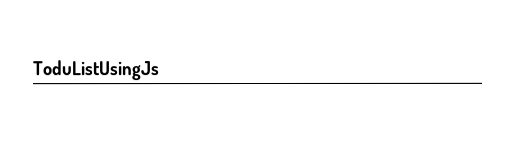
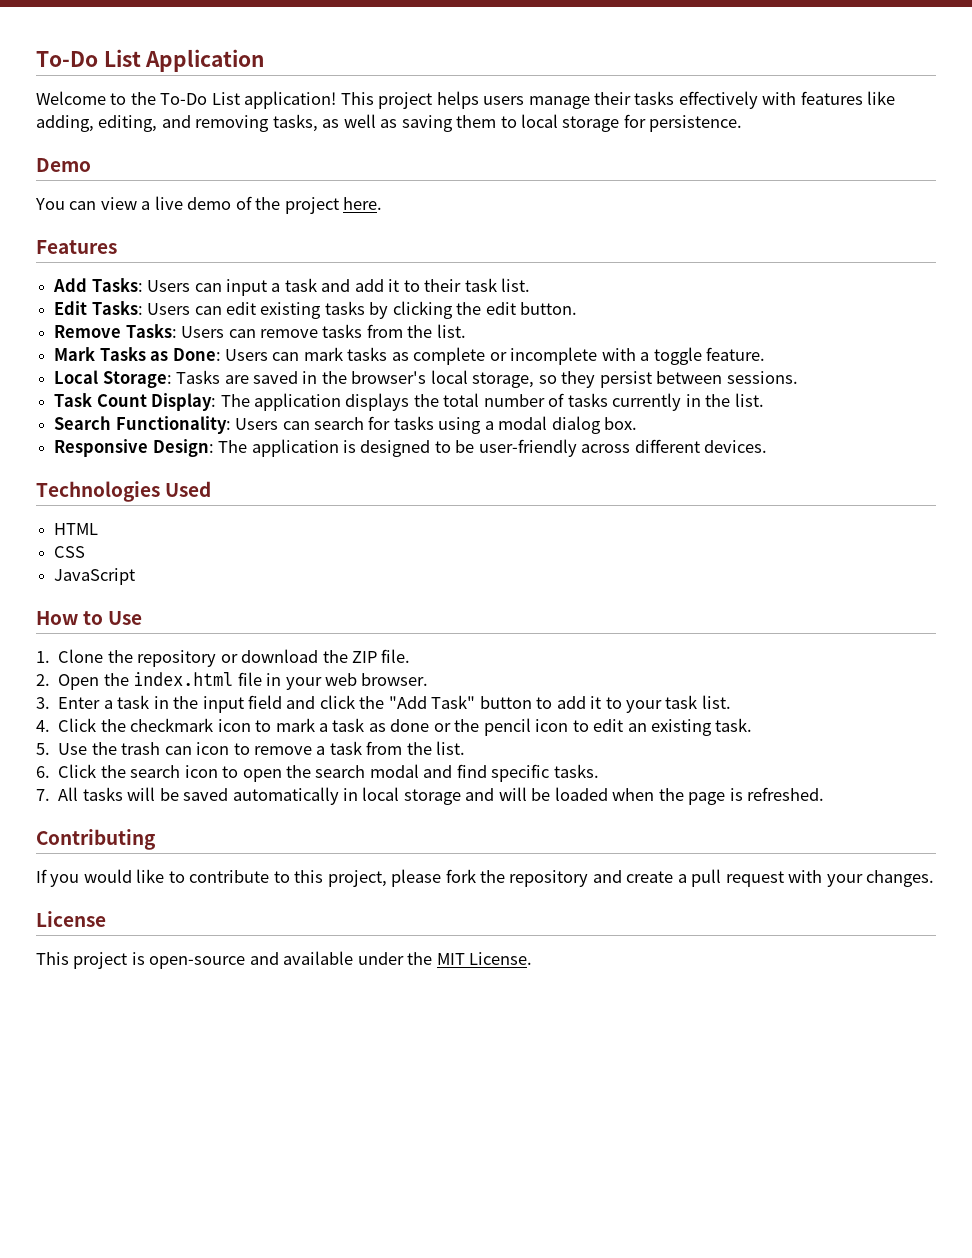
- ToduListUsingJs
+ To-Do List Application
+ Welcome to the To-Do List application! This project helps users manage their tasks effectively with features like adding, editing, and removing tasks, as well as saving them to local storage for persistence.
+ Demo
+ You can view a live demo of the project here.
+ Features
+ Add Tasks: Users can input a task and add it to their task list.
+ Edit Tasks: Users can edit existing tasks by clicking the edit button.
+ Remove Tasks: Users can remove tasks from the list.
+ Mark Tasks as Done: Users can mark tasks as complete or incomplete with a toggle feature.
+ Local Storage: Tasks are saved in the browser's local storage, so they persist between sessions.
+ Task Count Display: The application displays the total number of tasks currently in the list.
+ Search Functionality: Users can search for tasks using a modal dialog box.
+ Responsive Design: The application is designed to be user-friendly across different devices.
+ Technologies Used
+ HTML
+ CSS
+ JavaScript
+ How to Use
+ 1. Clone the repository or download the ZIP file.
+ 2. Open the index.html file in your web browser.
+ 3. Enter a task in the input field and click the "Add Task" button to add it to your task list.
+ 4. Click the checkmark icon to mark a task as done or the pencil icon to edit an existing task.
+ 5. Use the trash can icon to remove a task from the list.
+ 6. Click the search icon to open the search modal and find specific tasks.
+ 7. All tasks will be saved automatically in local storage and will be loaded when the page is refreshed.
+ Contributing
+ If you would like to contribute to this project, please fork the repository and create a pull request with your changes.
+ License
+ This project is open-source and available under the MIT License.

